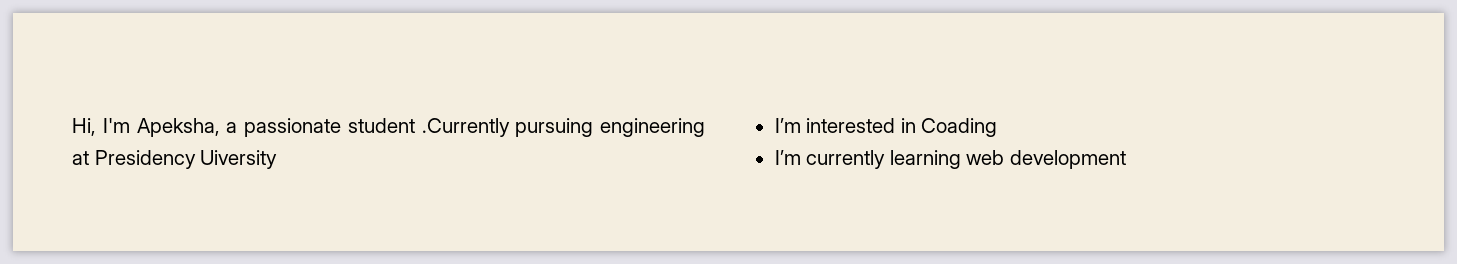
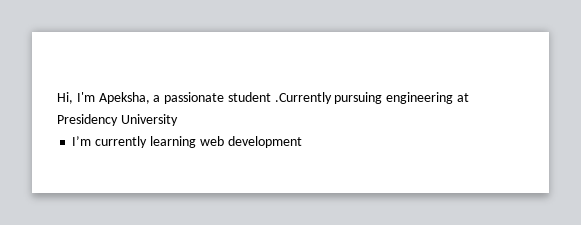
- Hi, I'm Apeksha, a passionate student .Currently pursuing engineering at Presidency Uiversity
- I’m interested in Coading
+ Hi, I'm Apeksha, a passionate student .Currently pursuing engineering at Presidency University

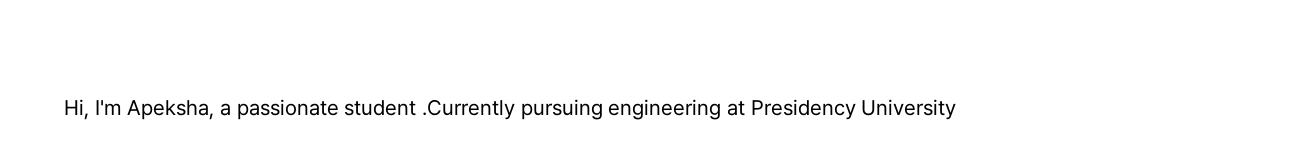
- I’m currently learning web development

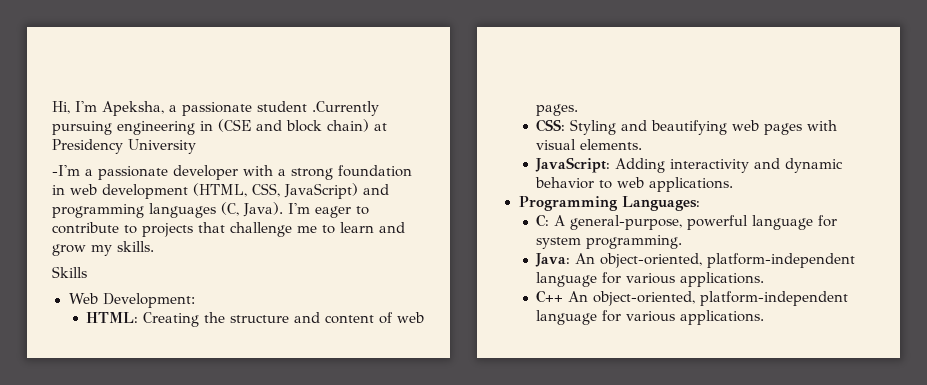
- Hi, I'm Apeksha, a passionate student .Currently pursuing engineering at Presidency University
+ Hi, I'm Apeksha, a passionate student .Currently pursuing engineering in (CSE and block chain) at Presidency University
+ -I'm a passionate developer with a strong foundation in web development (HTML, CSS, JavaScript) and programming languages (C, Java). I'm eager to contribute to projects that challenge me to learn and grow my skills.
+ Skills
+ Web Development:
+ HTML: Creating the structure and content of web pages.
+ CSS: Styling and beautifying web pages with visual elements.
+ JavaScript: Adding interactivity and dynamic behavior to web applications.
+ Programming Languages:
+ C: A general-purpose, powerful language for system programming.
+ Java: An object-oriented, platform-independent language for various applications.
+ C++ An object-oriented, platform-independent language for various applications.

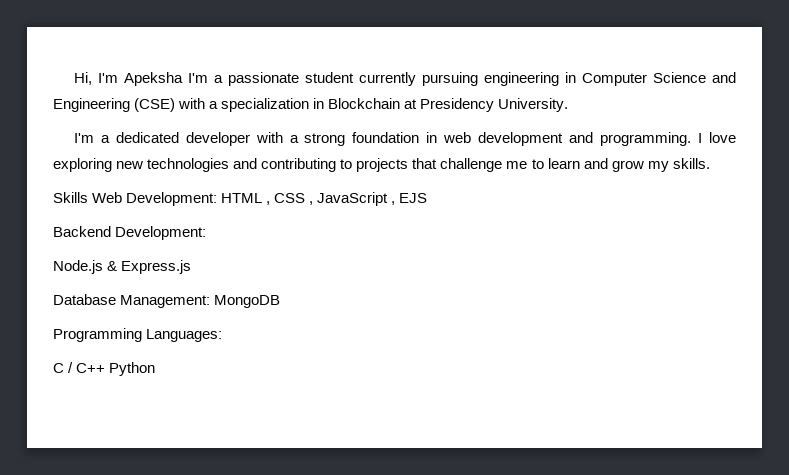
- Hi, I'm Apeksha, a passionate student .Currently pursuing engineering in (CSE and block chain) at Presidency University
- -I'm a passionate developer with a strong foundation in web development (HTML, CSS, JavaScript) and programming languages (C, Java). I'm eager to contribute to projects that challenge me to learn and grow my skills.
+ Hi, I'm Apeksha I'm a passionate student currently pursuing engineering in Computer Science and Engineering (CSE) with a specialization in Blockchain at Presidency University.
+ I'm a dedicated developer with a strong foundation in web development and programming. I love exploring new technologies and contributing to projects that challenge me to learn and grow my skills.
- Skills
- Web Development:
- HTML: Creating the structure and content of web pages.
- CSS: Styling and beautifying web pages with visual elements.
- JavaScript: Adding interactivity and dynamic behavior to web applications.
+ Skills Web Development: HTML , CSS , JavaScript , EJS
+ Backend Development:
+ Node.js & Express.js
+ Database Management: MongoDB
  Programming Languages:
- C: A general-purpose, powerful language for system programming.
- Java: An object-oriented, platform-independent language for various applications.
- C++ An object-oriented, platform-independent language for various applications.
+ C / C++ Python

